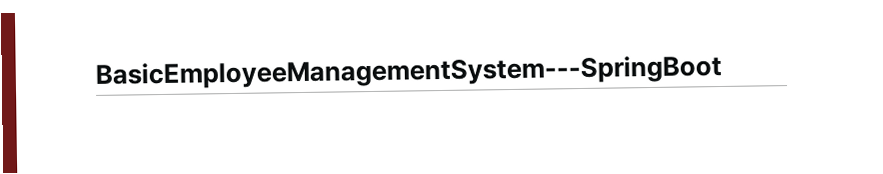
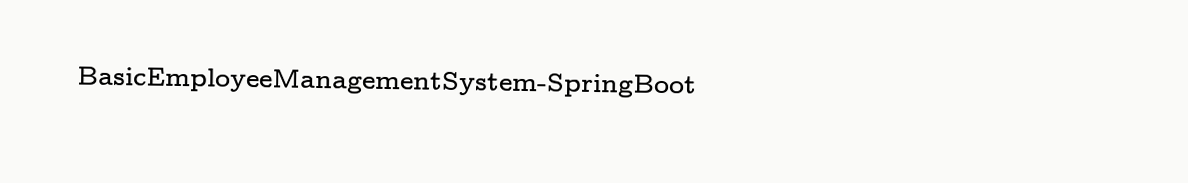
- BasicEmployeeManagementSystem---SpringBoot
+ BasicEmployeeManagementSystem-SpringBoot

